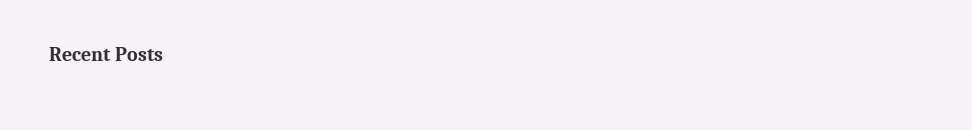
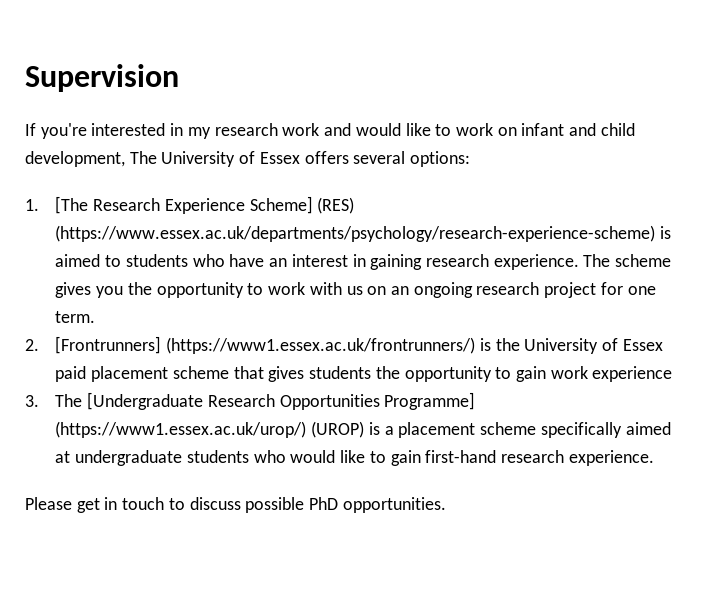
- Recent Posts
+ Supervision
+ If you're interested in my research work and would like to work on infant and child development, The University of Essex offers several options:
+ 1. [The Research Experience Scheme] (RES) (https://www.essex.ac.uk/departments/psychology/research-experience-scheme) is aimed to students who have an interest in gaining research experience. The scheme gives you the opportunity to work with us on an ongoing research project for one term.
+ 2. [Frontrunners] (https://www1.essex.ac.uk/frontrunners/) is the University of Essex paid placement scheme that gives students the opportunity to gain work experience
+ 3. The [Undergraduate Research Opportunities Programme] (https://www1.essex.ac.uk/urop/) (UROP) is a placement scheme specifically aimed at undergraduate students who would like to gain first-hand research experience.
+ Please get in touch to discuss possible PhD opportunities.

